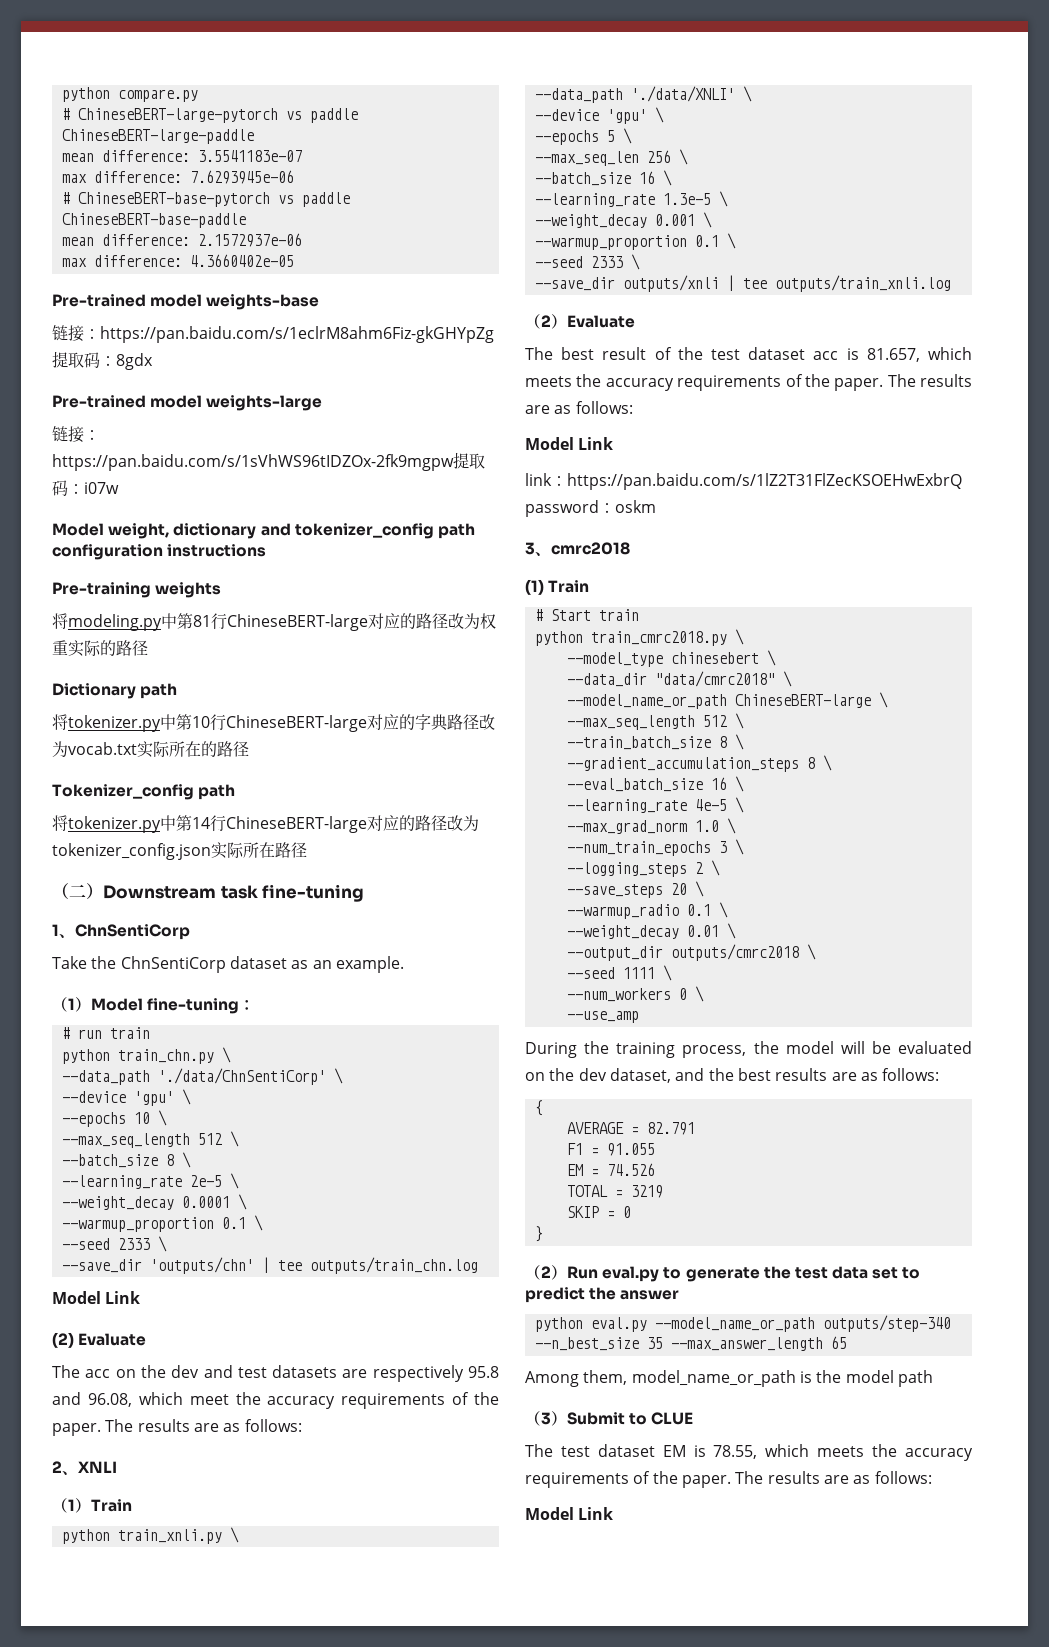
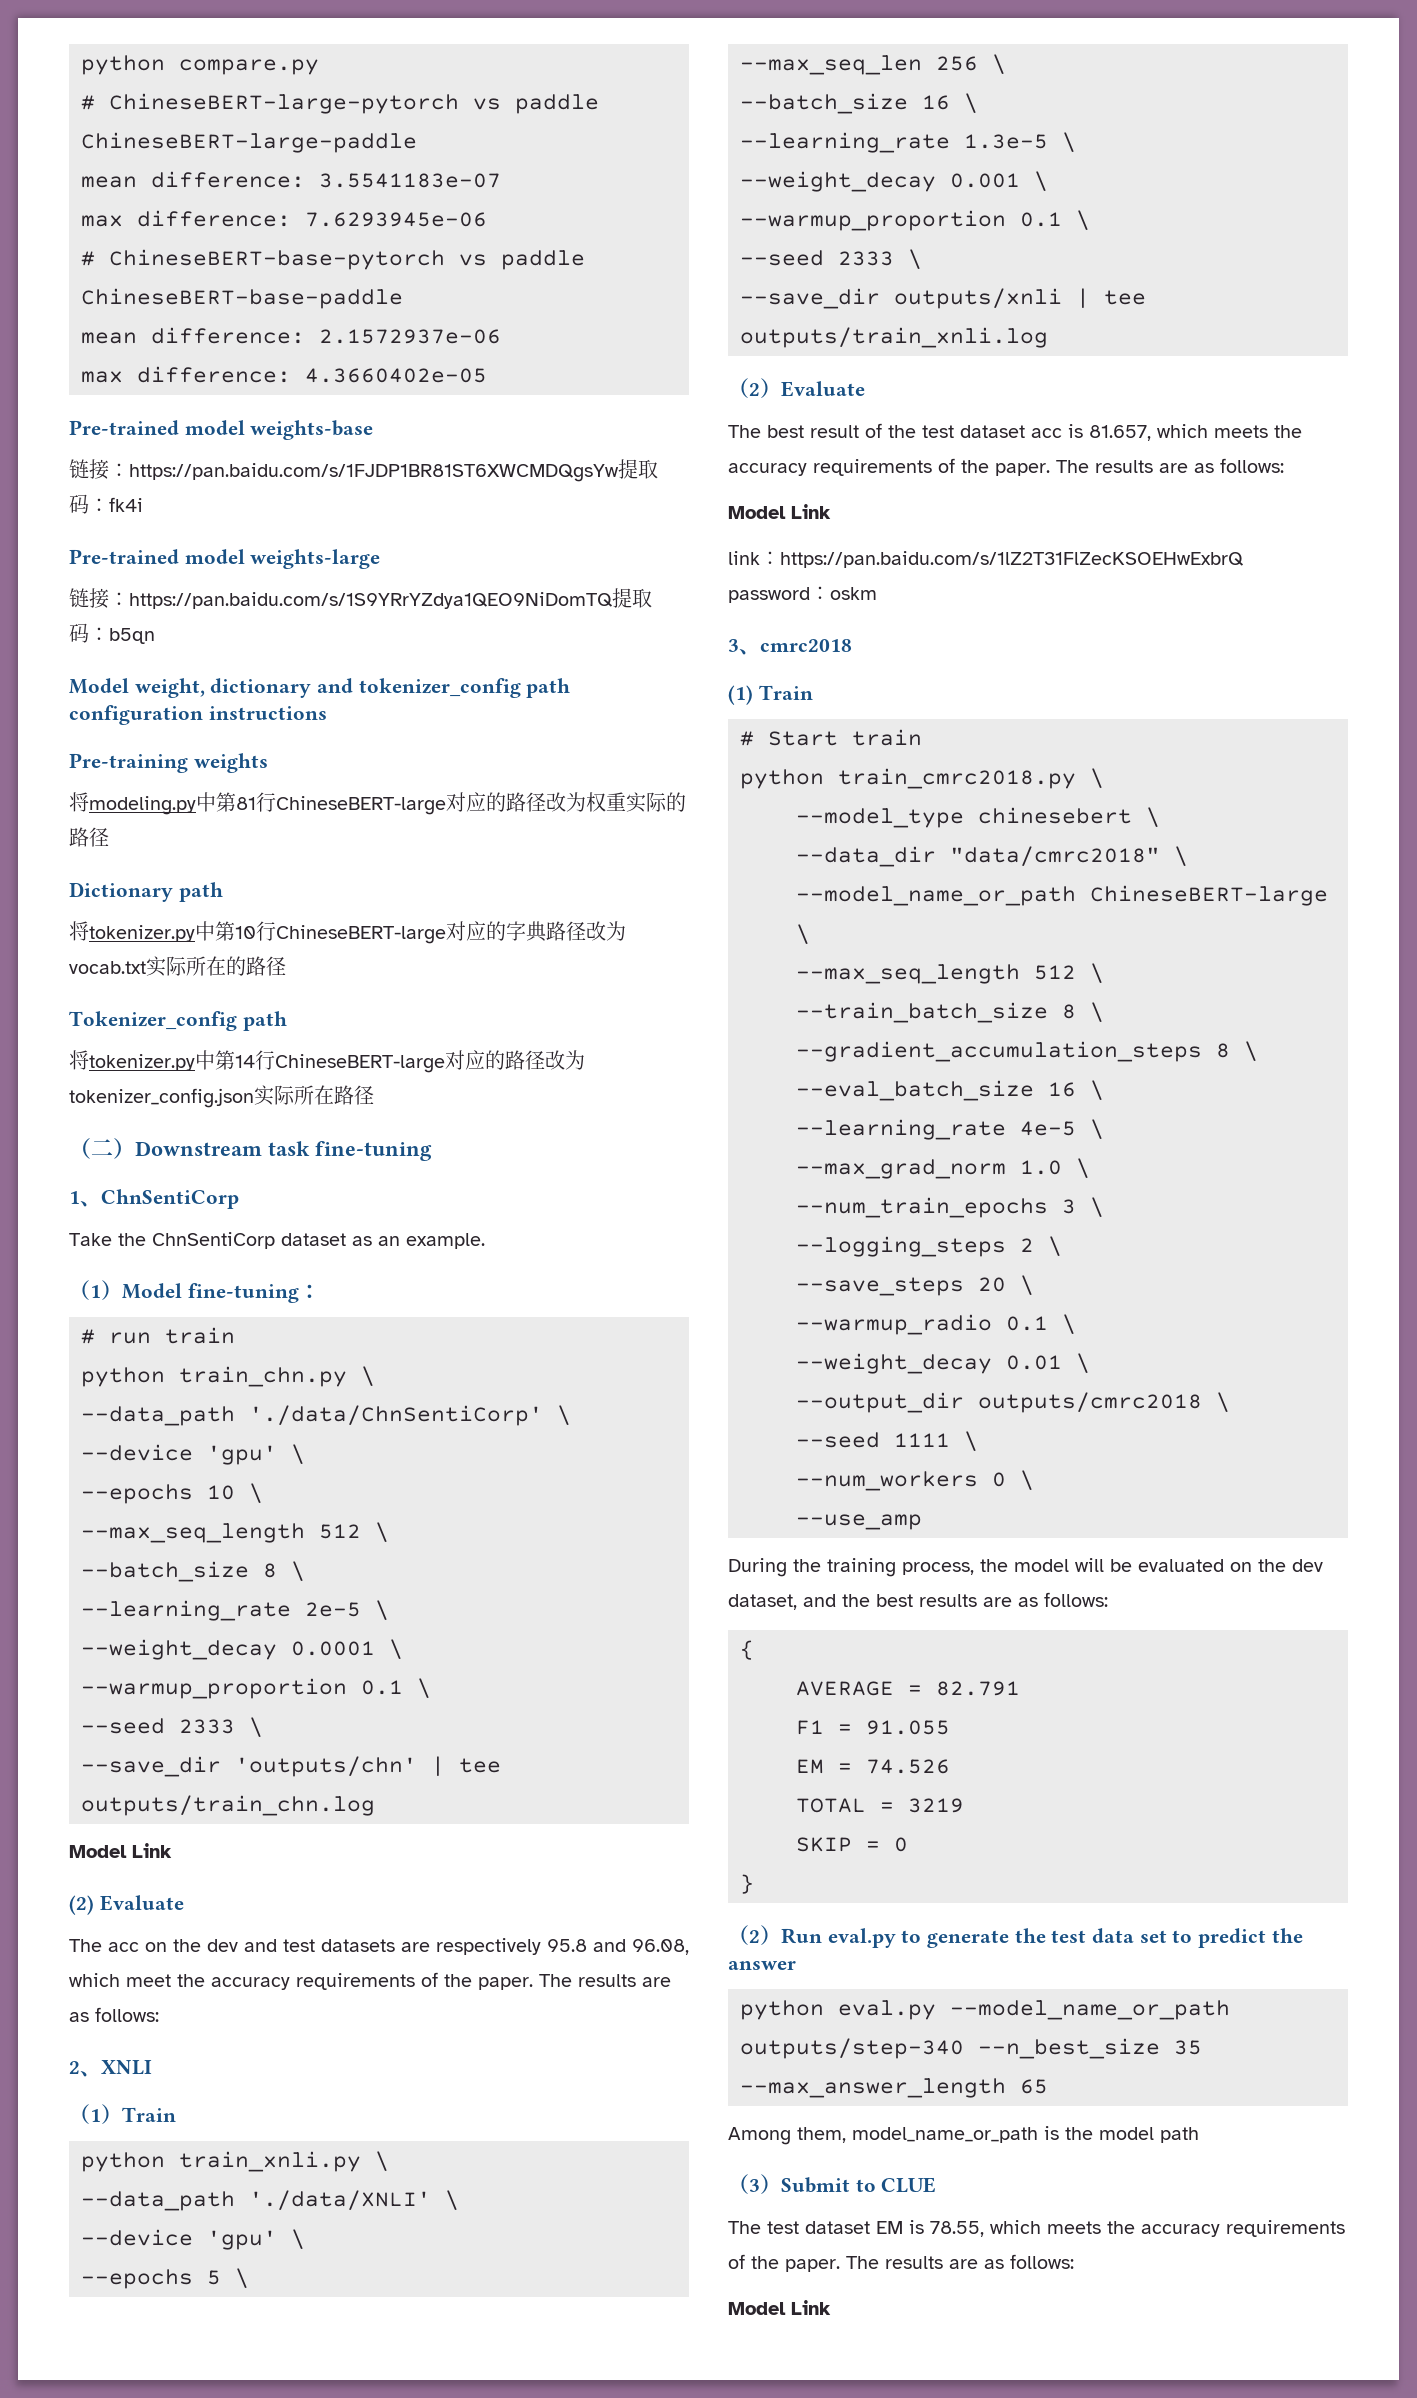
- 链接：https://pan.baidu.com/s/1eclrM8ahm6Fiz-gkGHYpZg提取码：8gdx
+ 链接：https://pan.baidu.com/s/1FJDP1BR81ST6XWCMDQgsYw提取码：fk4i
- 链接：https://pan.baidu.com/s/1sVhWS96tIDZOx-2fk9mgpw提取码：i07w
+ 链接：https://pan.baidu.com/s/1S9YRrYZdya1QEO9NiDomTQ提取码：b5qn

